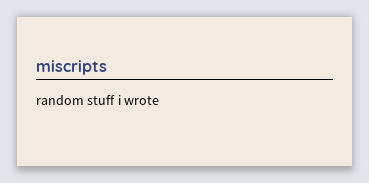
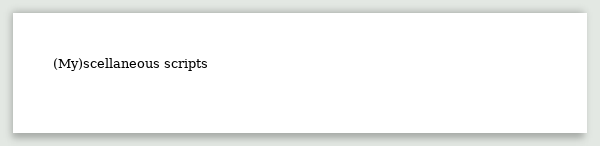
- miscripts
- random stuff i wrote
+ (My)scellaneous scripts

